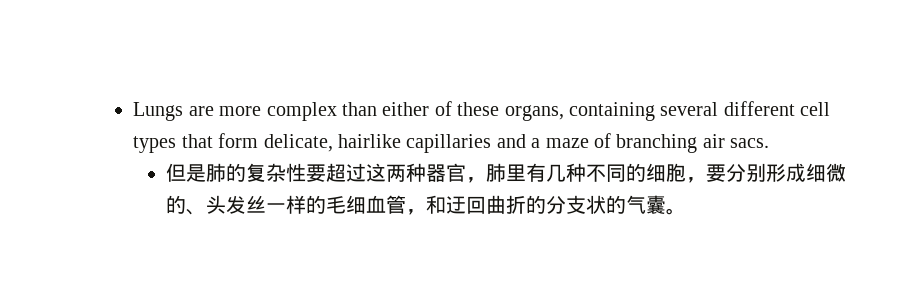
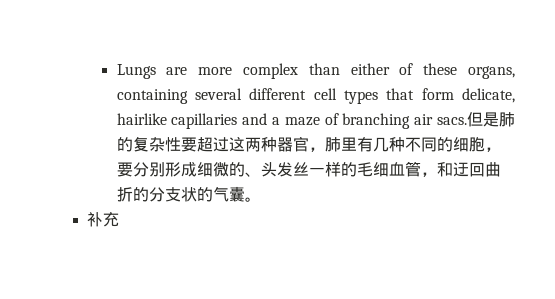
- Lungs are more complex than either of these organs, containing several different cell types that form delicate, hairlike capillaries and a maze of branching air sacs.
- 但是肺的复杂性要超过这两种器官，肺里有几种不同的细胞，要分别形成细微的、头发丝一样的毛细血管，和迂回曲折的分支状的气囊。
+ Lungs are more complex than either of these organs, containing several different cell types that form delicate, hairlike capillaries and a maze of branching air sacs.但是肺的复杂性要超过这两种器官，肺里有几种不同的细胞，要分别形成细微的、头发丝一样的毛细血管，和迂回曲折的分支状的气囊。
+ 补充

